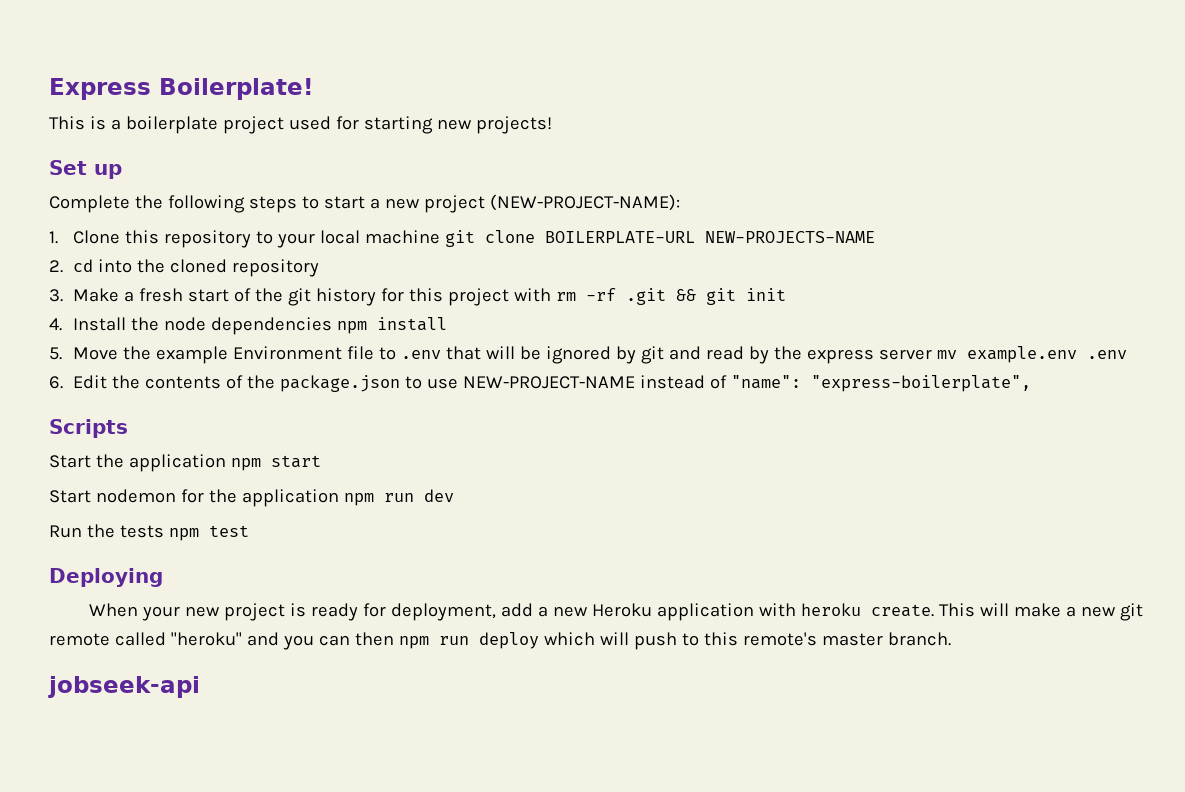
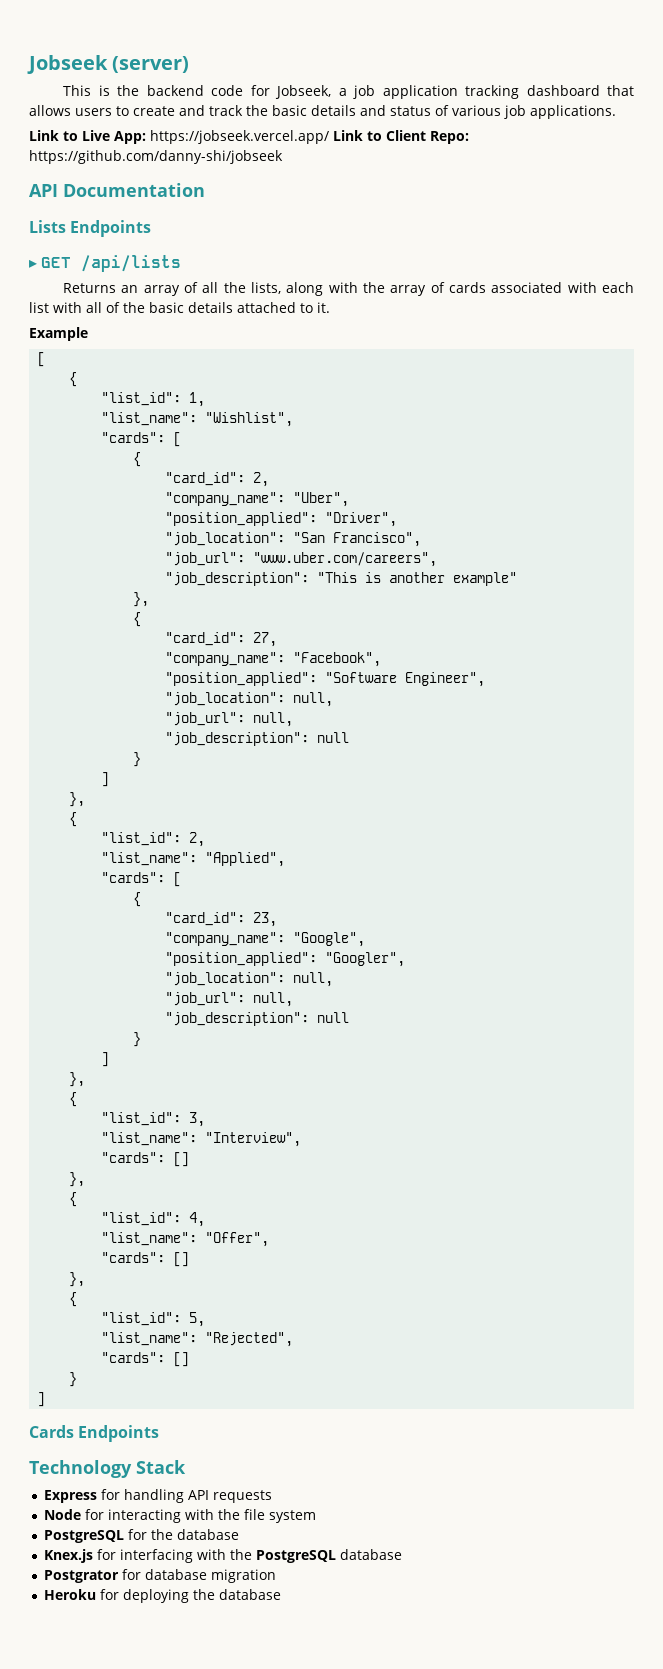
- Express Boilerplate!
+ Jobseek (server)
- This is a boilerplate project used for starting new projects!
- Set up
- Complete the following steps to start a new project (NEW-PROJECT-NAME):
- 1. Clone this repository to your local machine git clone BOILERPLATE-URL NEW-PROJECTS-NAME
- 2. cd into the cloned repository
- 3. Make a fresh start of the git history for this project with rm -rf .git && git init
- 4. Install the node dependencies npm install
- 5. Move the example Environment file to .env that will be ignored by git and read by the express server mv example.env .env
- 6. Edit the contents of the package.json to use NEW-PROJECT-NAME instead of "name": "express-boilerplate",
- Scripts
- Start the application npm start
- Start nodemon for the application npm run dev
- Run the tests npm test
- Deploying
- When your new project is ready for deployment, add a new Heroku application with heroku create. This will make a new git remote called "heroku" and you can then npm run deploy which will push to this remote's master branch.
- jobseek-api
+ This is the backend code for Jobseek, a job application tracking dashboard that allows users to create and track the basic details and status of various job applications.
+ Link to Live App: https://jobseek.vercel.app/ Link to Client Repo: https://github.com/danny-shi/jobseek
+ API Documentation
+ Lists Endpoints
+ ▸ GET /api/lists
+ Returns an array of all the lists, along with the array of cards associated with each list with all of the basic details attached to it.
+ Example
+ [
+ {
+ "list_id": 1,
+ "list_name": "Wishlist",
+ "cards": [
+ {
+ "card_id": 2,
+ "company_name": "Uber",
+ "position_applied": "Driver",
+ "job_location": "San Francisco",
+ "job_url": "www.uber.com/careers",
+ "job_description": "This is another example"
+ },
+ {
+ "card_id": 27,
+ "company_name": "Facebook",
+ "position_applied": "Software Engineer",
+ "job_location": null,
+ "job_url": null,
+ "job_description": null
+ }
+ ]
+ },
+ {
+ "list_id": 2,
+ "list_name": "Applied",
+ "cards": [
+ {
+ "card_id": 23,
+ "company_name": "Google",
+ "position_applied": "Googler",
+ "job_location": null,
+ "job_url": null,
+ "job_description": null
+ }
+ ]
+ },
+ {
+ "list_id": 3,
+ "list_name": "Interview",
+ "cards": []
+ },
+ {
+ "list_id": 4,
+ "list_name": "Offer",
+ "cards": []
+ },
+ {
+ "list_id": 5,
+ "list_name": "Rejected",
+ "cards": []
+ }
+ ]
+ Cards Endpoints
+ Technology Stack
+ Express for handling API requests
+ Node for interacting with the file system
+ PostgreSQL for the database
+ Knex.js for interfacing with the PostgreSQL database
+ Postgrator for database migration
+ Heroku for deploying the database

